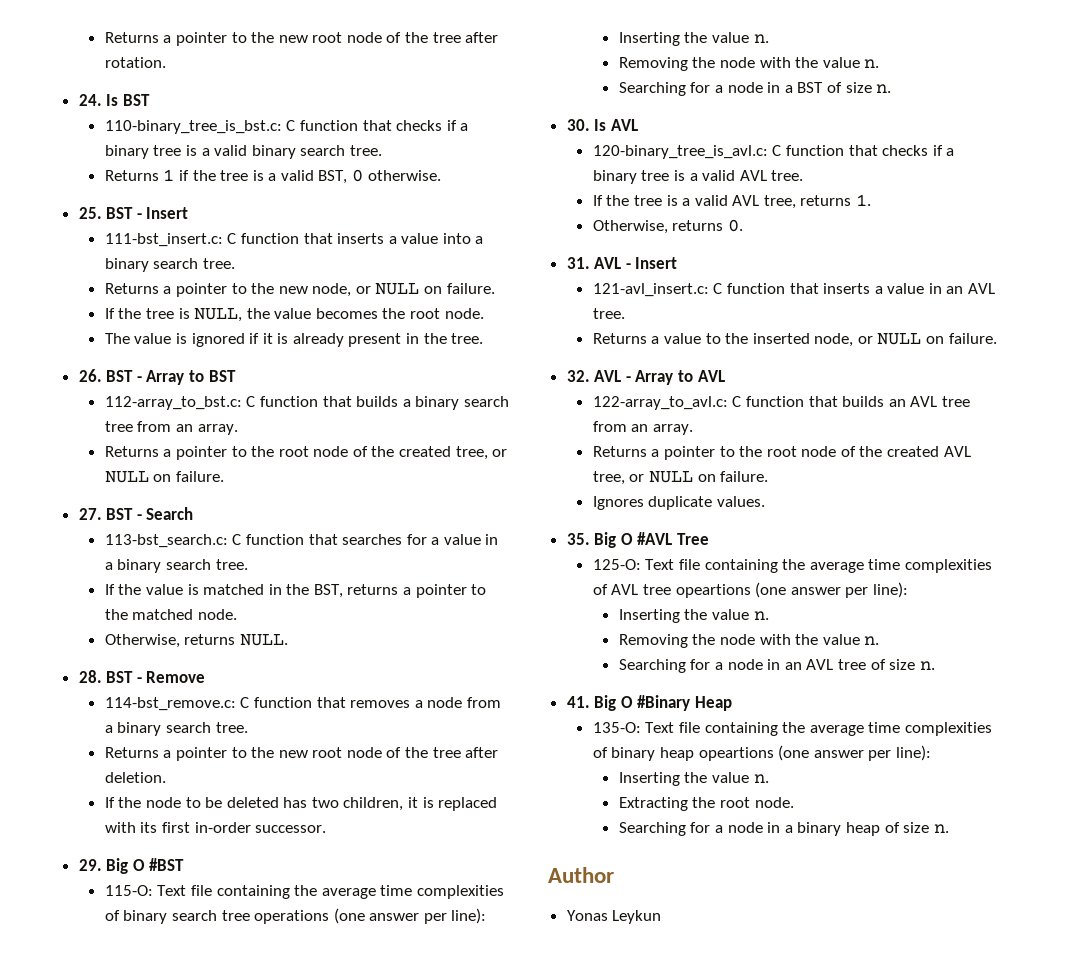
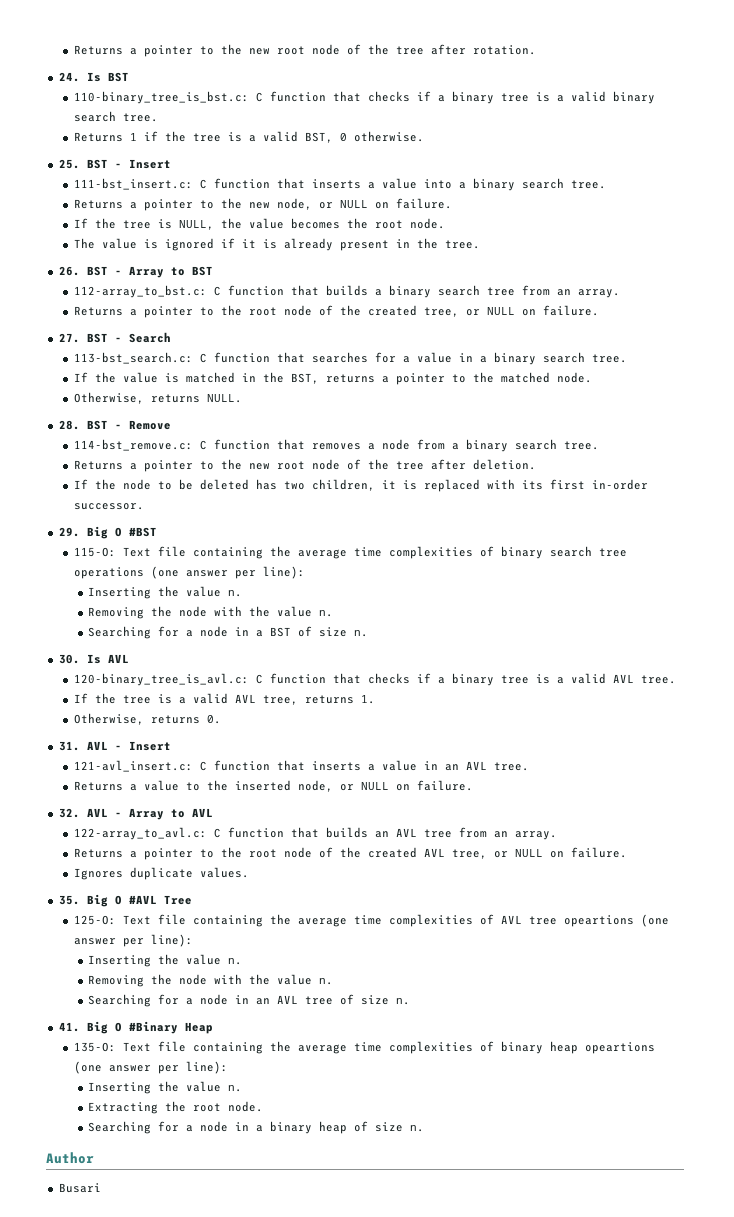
- Yonas Leykun
+ Busari

